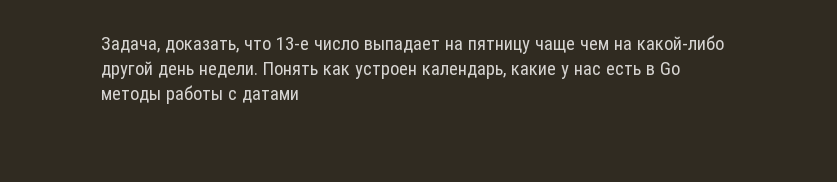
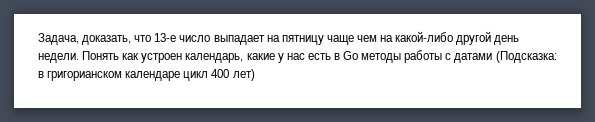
- Понять как устроен календарь, какие у нас есть в Go методы работы с датами
+ Понять как устроен календарь, какие у нас есть в Go методы работы с датами (Подсказка: в григорианском календаре цикл 400 лет)

